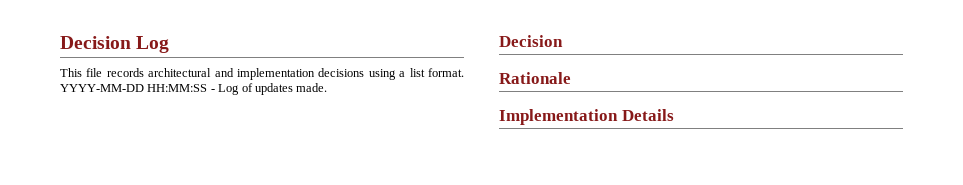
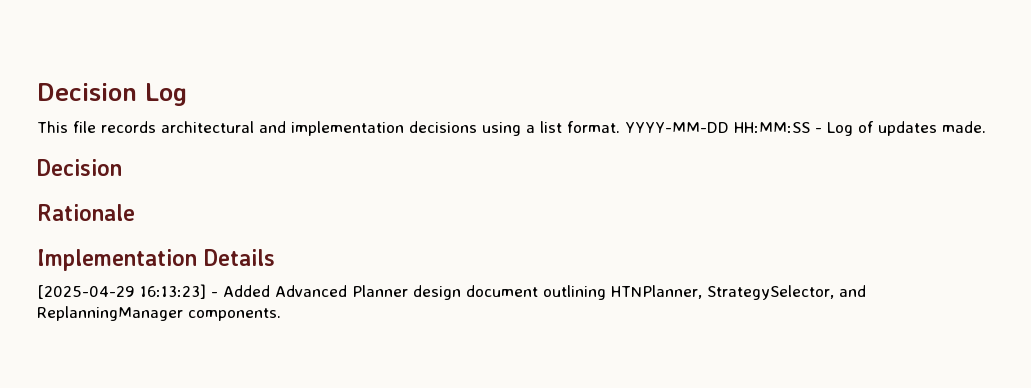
+ [2025-04-29 16:13:23] - Added Advanced Planner design document outlining HTNPlanner, StrategySelector, and ReplanningManager components.

